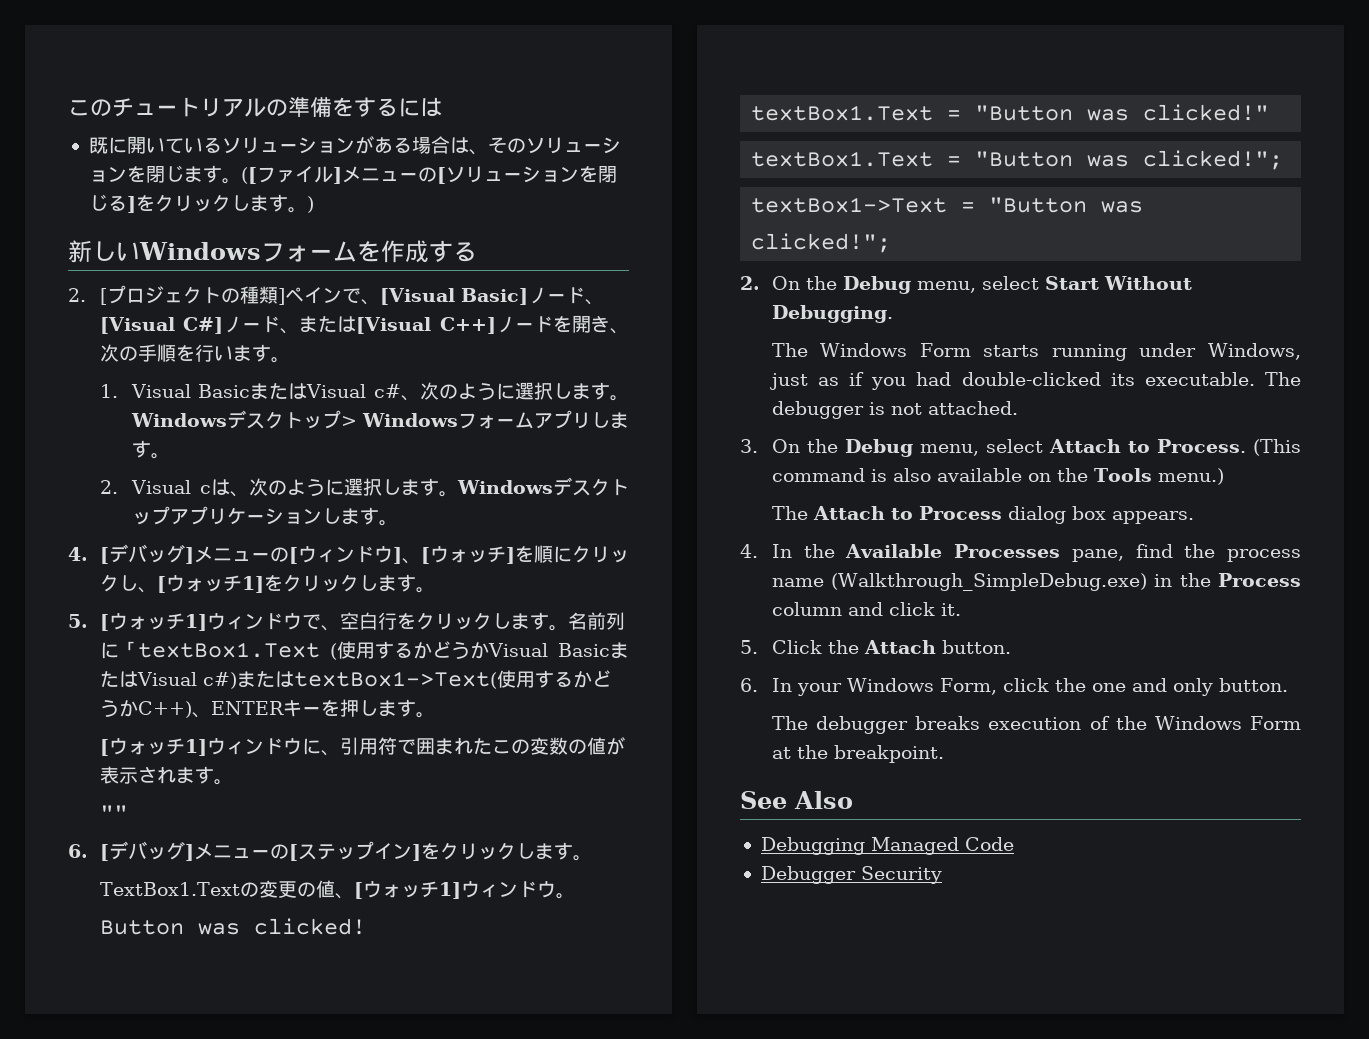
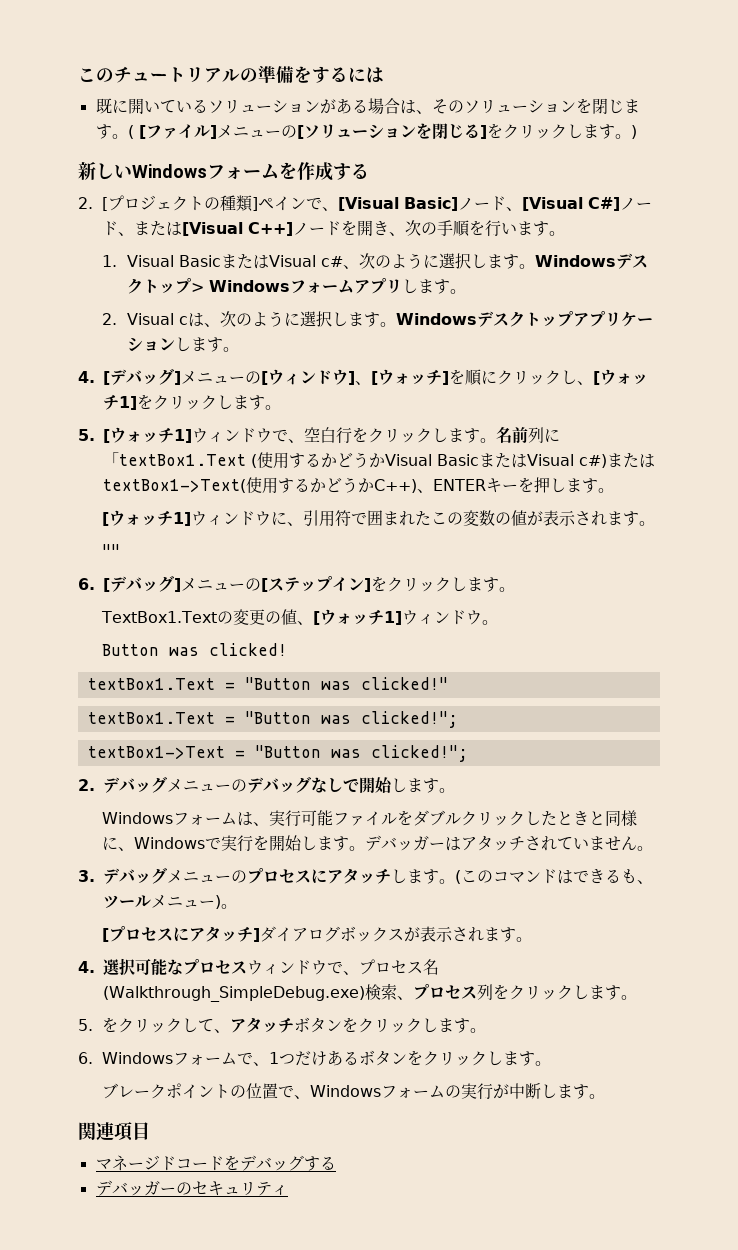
- ([ファイル]メニューの[ソリューションを閉じる]をクリックします。)
+ ( [ファイル]メニューの[ソリューションを閉じる]をクリックします。)
- 2. On the Debug menu, select Start Without Debugging.
- The Windows Form starts running under Windows, just as if you had double-clicked its executable. The debugger is not attached.
- 3. On the Debug menu, select Attach to Process. (This command is also available on the Tools menu.)
- The Attach to Process dialog box appears.
- 4. In the Available Processes pane, find the process name (Walkthrough_SimpleDebug.exe) in the Process column and click it.
- 5. Click the Attach button.
- 6. In your Windows Form, click the one and only button.
- The debugger breaks execution of the Windows Form at the breakpoint.
- See Also
- Debugging Managed Code
- Debugger Security
+ 2.デバッグメニューのデバッグなしで開始します。
+ Windowsフォームは、実行可能ファイルをダブルクリックしたときと同様に、Windowsで実行を開始します。デバッガーはアタッチされていません。
+ 3.デバッグメニューのプロセスにアタッチします。(このコマンドはできるも、ツールメニュー)。
+ [プロセスにアタッチ]ダイアログボックスが表示されます。
+ 4.選択可能なプロセスウィンドウで、プロセス名(Walkthrough_SimpleDebug.exe)検索、プロセス列をクリックします。
+ 5.をクリックして、アタッチボタンをクリックします。
+ 6. Windowsフォームで、1つだけあるボタンをクリックします。
+ ブレークポイントの位置で、Windowsフォームの実行が中断します。
+ 関連項目
+ マネージドコードをデバッグする
+ デバッガーのセキュリティ

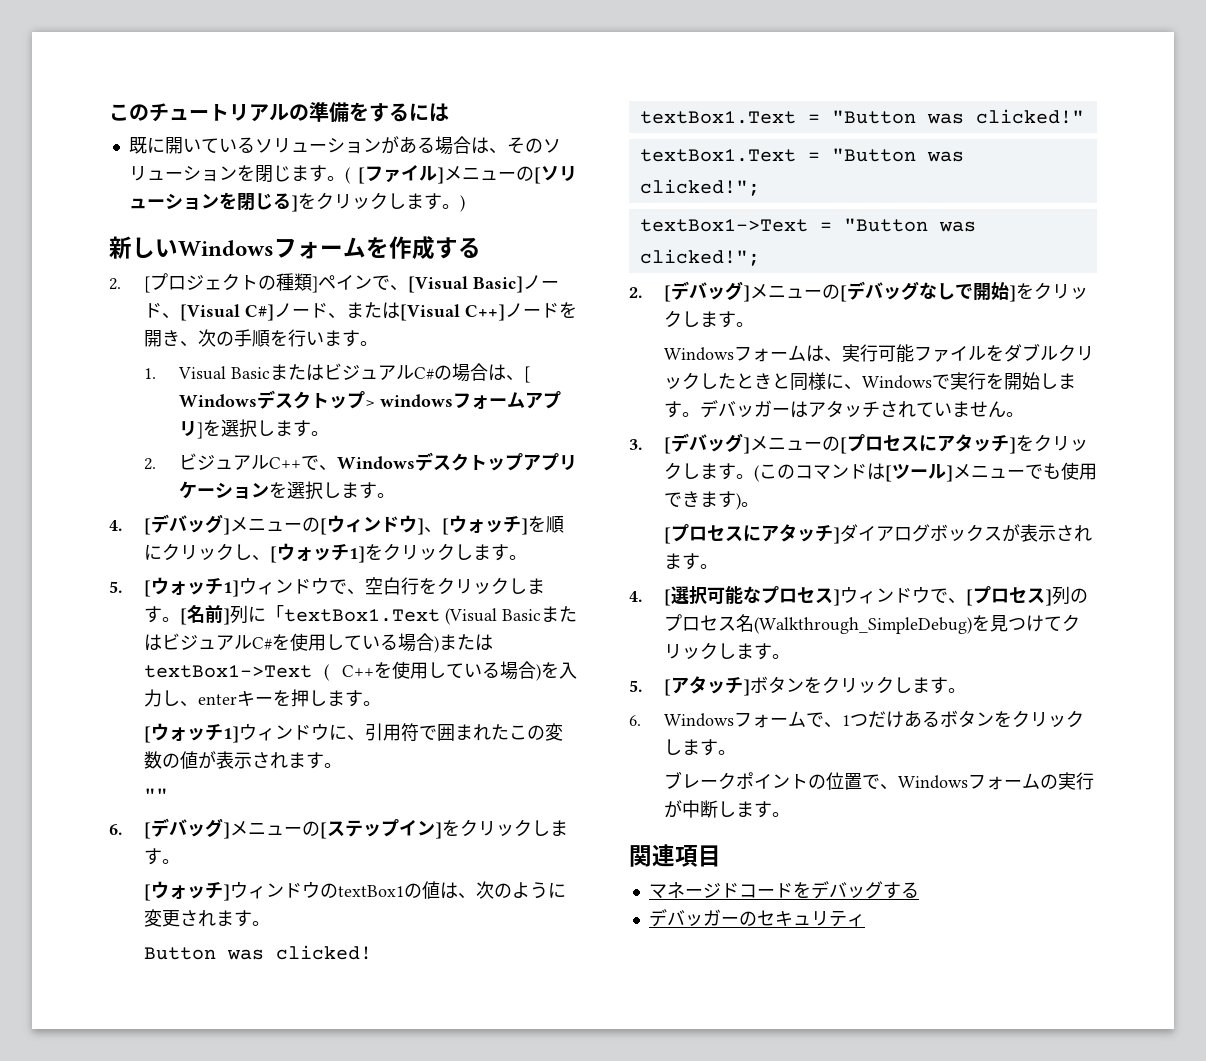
- 1. Visual BasicまたはVisual c#、次のように選択します。Windowsデスクトップ> Windowsフォームアプリします。
+ 1. Visual BasicまたはビジュアルC#の場合は、[ Windowsデスクトップ> windowsフォームアプリ]を選択します。
- 2. Visual cは、次のように選択します。Windowsデスクトップアプリケーションします。
+ 2.ビジュアルC++で、Windowsデスクトップアプリケーションを選択します。
- 名前列に「textBox1.Text (使用するかどうかVisual BasicまたはVisual c#)またはtextBox1->Text(使用するかどうかC++)、ENTERキーを押します。
+ [名前]列に「textBox1.Text (Visual BasicまたはビジュアルC#を使用している場合)またはtextBox1->Text ( C++を使用している場合)を入力し、enterキーを押します。
- TextBox1.Textの変更の値、[ウォッチ1]ウィンドウ。
+ [ウォッチ]ウィンドウのtextBox1の値は、次のように変更されます。
- 2.デバッグメニューのデバッグなしで開始します。
+ 2. [デバッグ]メニューの[デバッグなしで開始]をクリックします。
- 3.デバッグメニューのプロセスにアタッチします。
+ 3. [デバッグ]メニューの[プロセスにアタッチ]をクリックします。
- (このコマンドはできるも、ツールメニュー)。
+ (このコマンドは[ツール]メニューでも使用できます)。
- 4.選択可能なプロセスウィンドウで、プロセス名(Walkthrough_SimpleDebug.exe)検索、プロセス列をクリックします。
- 5.をクリックして、アタッチボタンをクリックします。
+ 4. [選択可能なプロセス]ウィンドウで、[プロセス]列のプロセス名(Walkthrough_SimpleDebug)を見つけてクリックします。
+ 5. [アタッチ]ボタンをクリックします。

